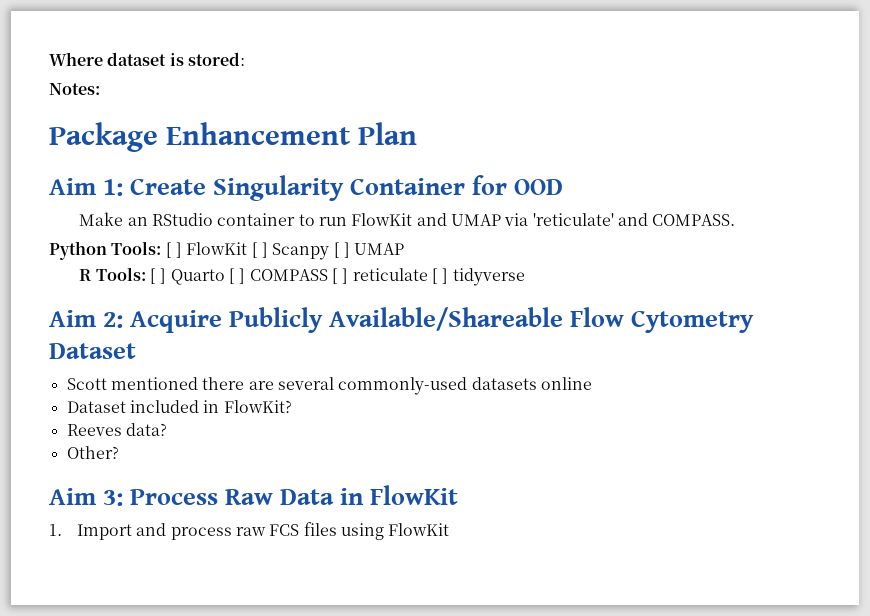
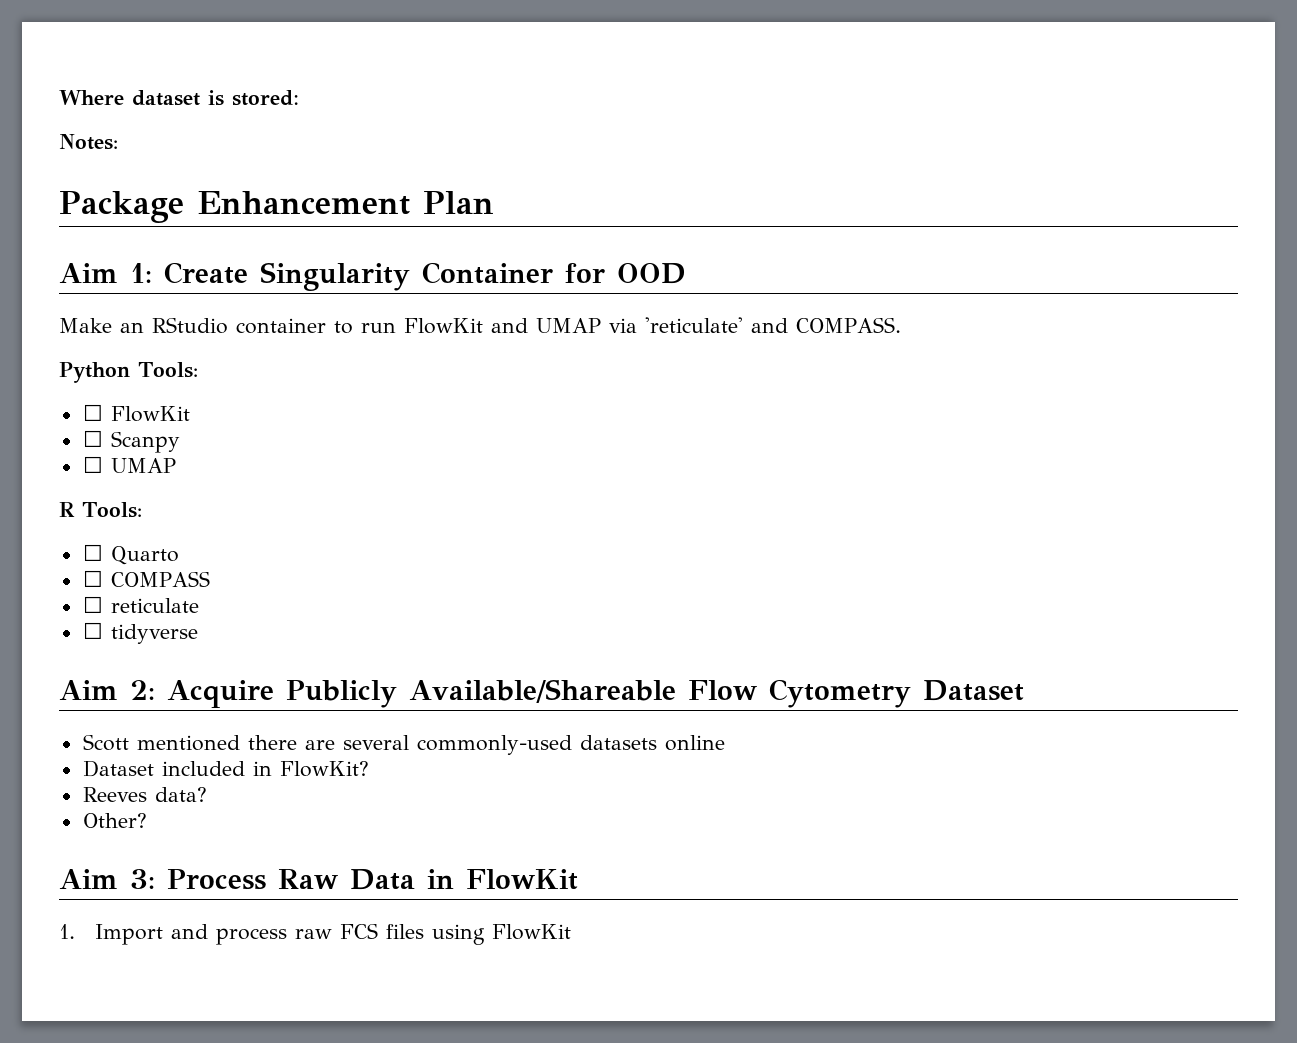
- Python Tools: [ ] FlowKit [ ] Scanpy [ ] UMAP
+ Python Tools:
+ ☐ FlowKit
+ ☐ Scanpy
+ ☐ UMAP
- R Tools: [ ] Quarto [ ] COMPASS [ ] reticulate [ ] tidyverse
+ R Tools:
+ ☐ Quarto
+ ☐ COMPASS
+ ☐ reticulate
+ ☐ tidyverse

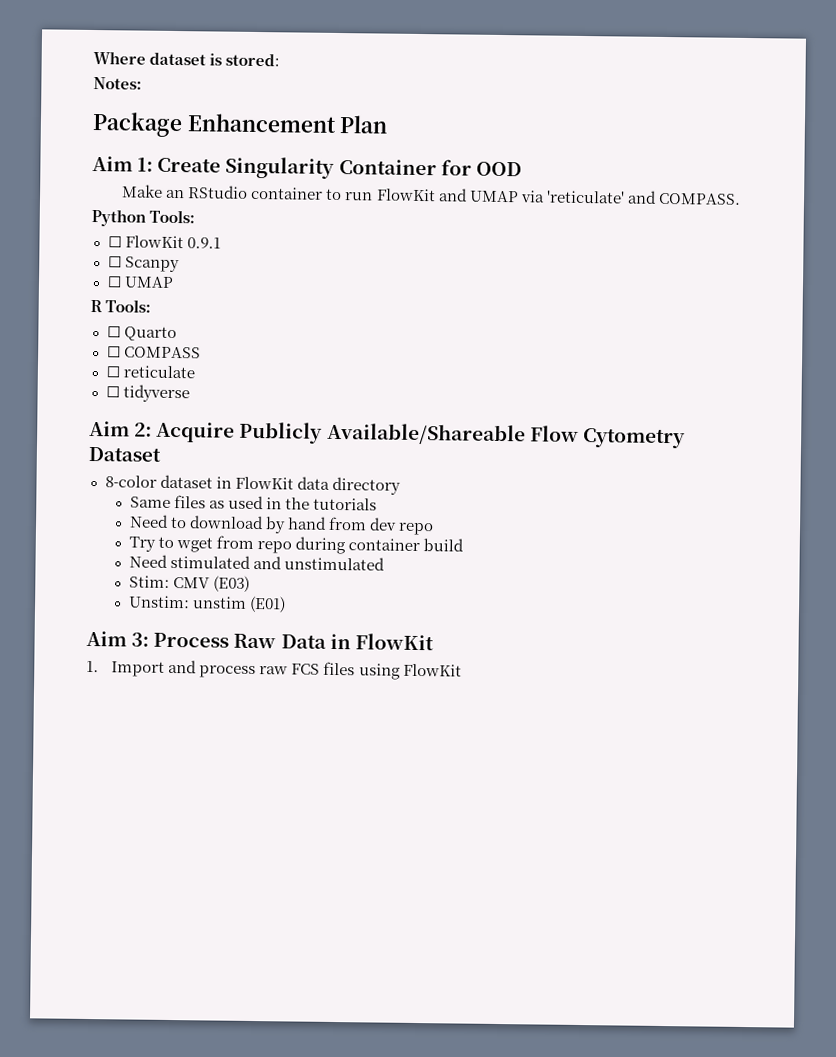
- ☐ FlowKit
+ ☐ FlowKit 0.9.1
- Scott mentioned there are several commonly-used datasets online
- Dataset included in FlowKit?
- Reeves data?
- Other?
+ 8-color dataset in FlowKit data directory
+ Same files as used in the tutorials
+ Need to download by hand from dev repo
+ Try to wget from repo during container build
+ Need stimulated and unstimulated
+ Stim: CMV (E03)
+ Unstim: unstim (E01)

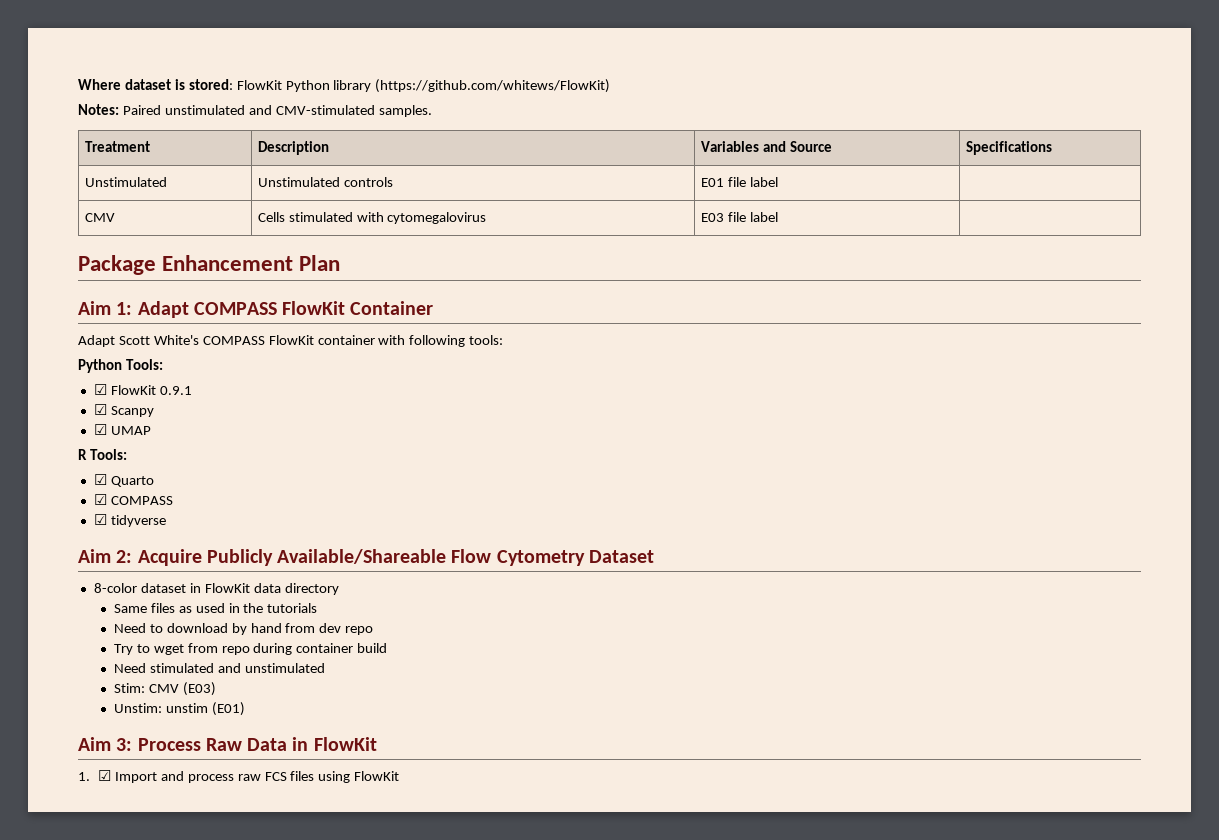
- Where dataset is stored:
- Notes:
+ Where dataset is stored: FlowKit Python library (https://github.com/whitews/FlowKit)
+ Notes: Paired unstimulated and CMV-stimulated samples.
+ Treatment | Description | Variables and Source | Specifications
+ Unstimulated | Unstimulated controls | E01 file label |
+ CMV | Cells stimulated with cytomegalovirus | E03 file label |
- Aim 1: Create Singularity Container for OOD
- Make an RStudio container to run FlowKit and UMAP via 'reticulate' and COMPASS.
+ Aim 1: Adapt COMPASS FlowKit Container
+ Adapt Scott White's COMPASS FlowKit container with following tools:
- ☐ FlowKit 0.9.1
+ ☑ FlowKit 0.9.1
- ☐ Scanpy
+ ☑ Scanpy
- ☐ UMAP
+ ☑ UMAP
- ☐ Quarto
+ ☑ Quarto
- ☐ COMPASS
+ ☑ COMPASS
- ☐ reticulate
- ☐ tidyverse
+ ☑ tidyverse
- 1. Import and process raw FCS files using FlowKit
+ 1. ☑ Import and process raw FCS files using FlowKit

